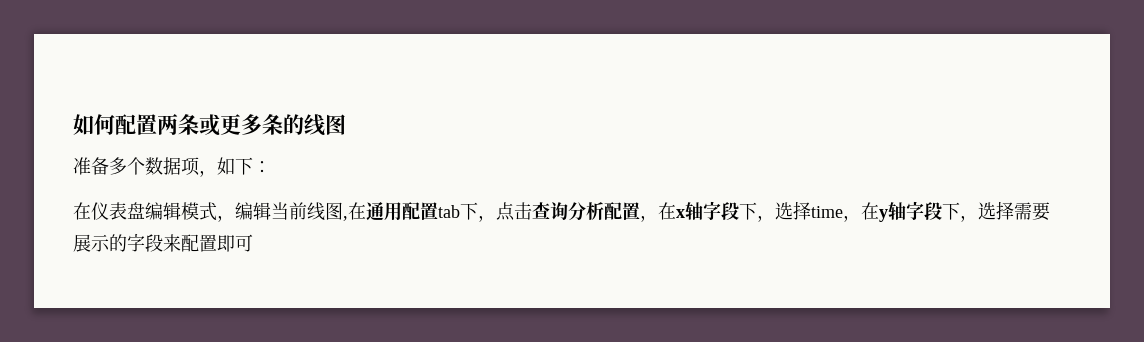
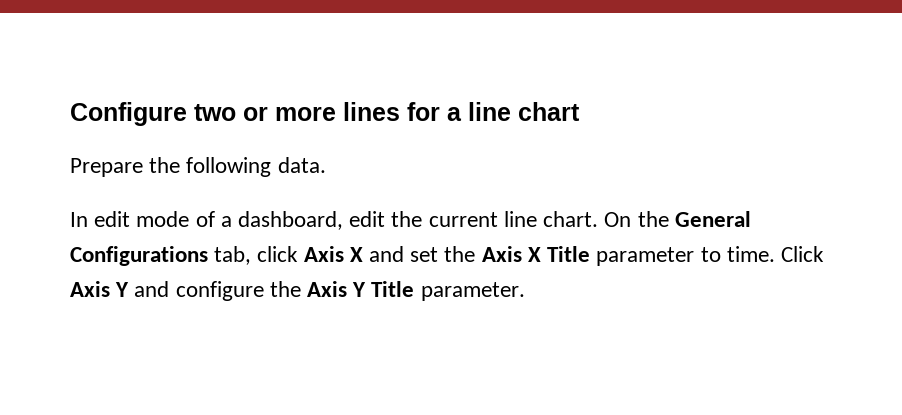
- 如何配置两条或更多条的线图
- 准备多个数据项，如下：
- 在仪表盘编辑模式，编辑当前线图,在通用配置tab下，点击查询分析配置，在x轴字段下，选择time，在y轴字段下，选择需要展示的字段来配置即可
+ Configure two or more lines for a line chart
+ Prepare the following data.
+ In edit mode of a dashboard, edit the current line chart. On the General Configurations tab, click Axis X and set the Axis X Title parameter to time. Click Axis Y and configure the Axis Y Title parameter.

